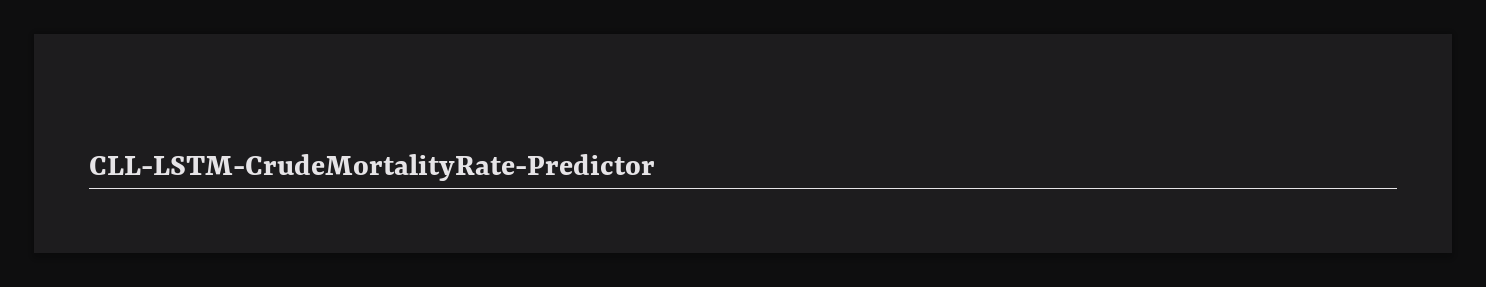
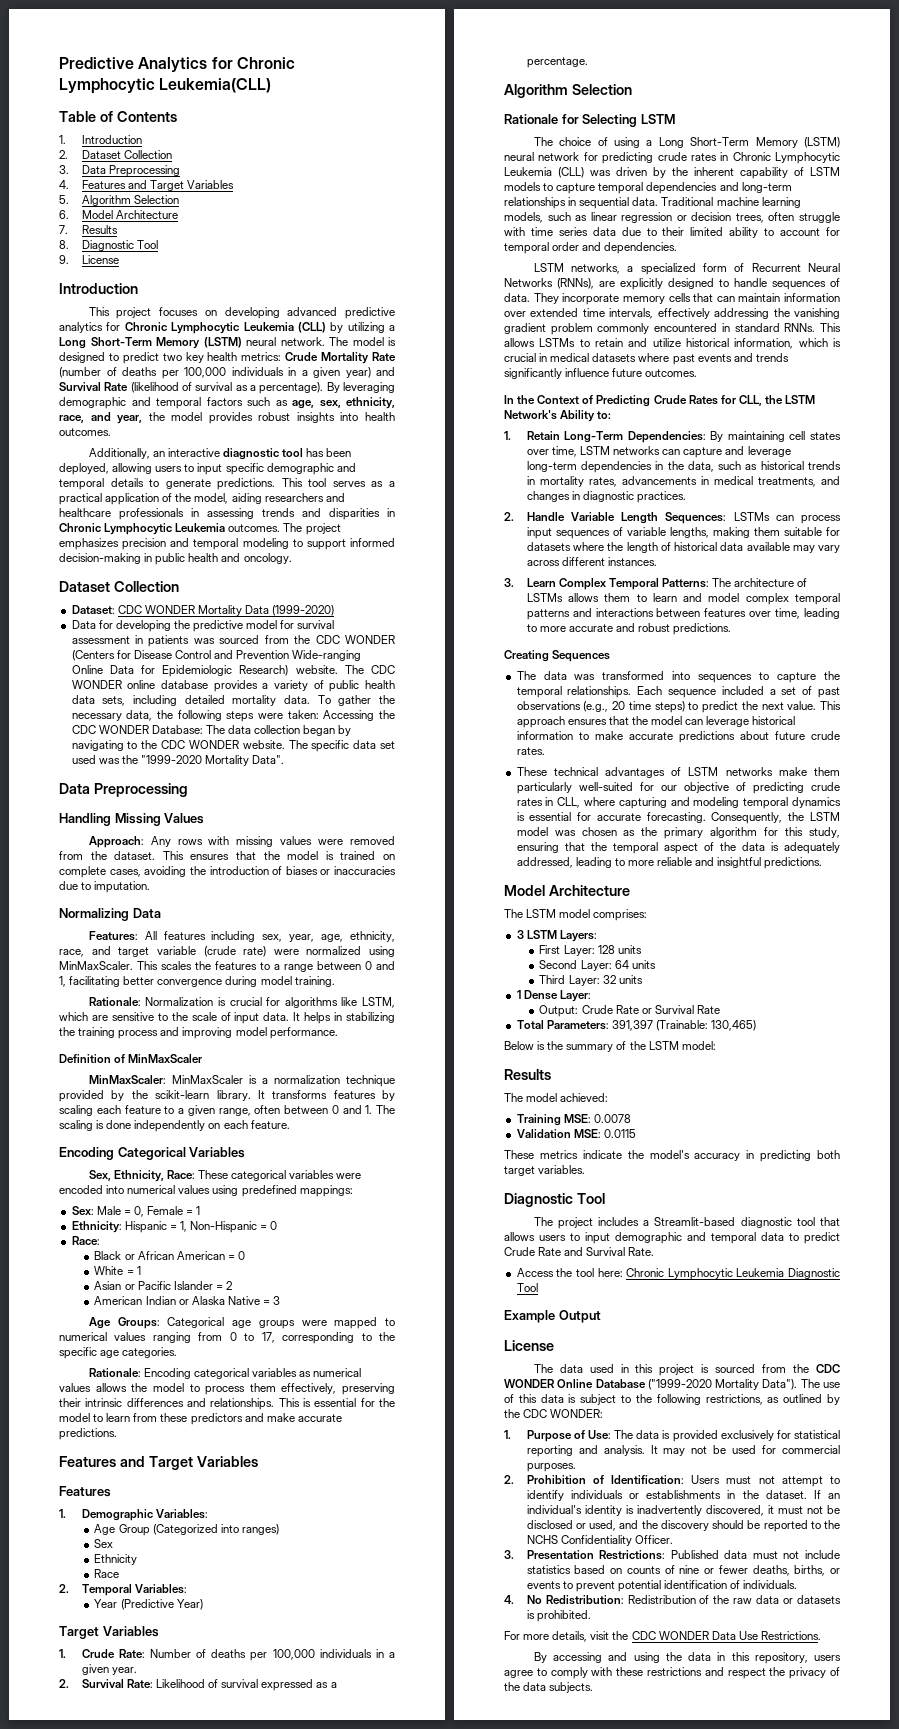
- CLL-LSTM-CrudeMortalityRate-Predictor
+ Predictive Analytics for Chronic Lymphocytic Leukemia(CLL)
+ Table of Contents
+ 1. Introduction
+ 2. Dataset Collection
+ 3. Data Preprocessing
+ 4. Features and Target Variables
+ 5. Algorithm Selection
+ 6. Model Architecture
+ 7. Results
+ 8. Diagnostic Tool
+ 9. License
+ Introduction
+ This project focuses on developing advanced predictive analytics for Chronic Lymphocytic Leukemia (CLL) by utilizing a Long Short-Term Memory (LSTM) neural network. The model is designed to predict two key health metrics: Crude Mortality Rate (number of deaths per 100,000 individuals in a given year) and Survival Rate (likelihood of survival as a percentage). By leveraging demographic and temporal factors such as age, sex, ethnicity, race, and year, the model provides robust insights into health outcomes.
+ Additionally, an interactive diagnostic tool has been deployed, allowing users to input specific demographic and temporal details to generate predictions. This tool serves as a practical application of the model, aiding researchers and healthcare professionals in assessing trends and disparities in Chronic Lymphocytic Leukemia outcomes. The project emphasizes precision and temporal modeling to support informed decision-making in public health and oncology.
+ Dataset Collection
+ Dataset: CDC WONDER Mortality Data (1999-2020)
+ Data for developing the predictive model for survival assessment in patients was sourced from the CDC WONDER (Centers for Disease Control and Prevention Wide-ranging Online Data for Epidemiologic Research) website. The CDC WONDER online database provides a variety of public health data sets, including detailed mortality data. To gather the necessary data, the following steps were taken: Accessing the CDC WONDER Database: The data collection began by navigating to the CDC WONDER website. The specific data set used was the "1999-2020 Mortality Data".
+ Data Preprocessing
+ Handling Missing Values
+ Approach: Any rows with missing values were removed from the dataset. This ensures that the model is trained on complete cases, avoiding the introduction of biases or inaccuracies due to imputation.
+ Normalizing Data
+ Features: All features including sex, year, age, ethnicity, race, and target variable (crude rate) were normalized using MinMaxScaler. This scales the features to a range between 0 and 1, facilitating better convergence during model training.
+ Rationale: Normalization is crucial for algorithms like LSTM, which are sensitive to the scale of input data. It helps in stabilizing the training process and improving model performance.
+ Definition of MinMaxScaler
+ MinMaxScaler: MinMaxScaler is a normalization technique provided by the scikit-learn library. It transforms features by scaling each feature to a given range, often between 0 and 1. The scaling is done independently on each feature.
+ Encoding Categorical Variables
+ Sex, Ethnicity, Race: These categorical variables were encoded into numerical values using predefined mappings:
+ Sex: Male = 0, Female = 1
+ Ethnicity: Hispanic = 1, Non-Hispanic = 0
+ Race:
+ Black or African American = 0
+ White = 1
+ Asian or Pacific Islander = 2
+ American Indian or Alaska Native = 3
+ Age Groups: Categorical age groups were mapped to numerical values ranging from 0 to 17, corresponding to the specific age categories.
+ Rationale: Encoding categorical variables as numerical values allows the model to process them effectively, preserving their intrinsic differences and relationships. This is essential for the model to learn from these predictors and make accurate predictions.
+ Features and Target Variables
+ Features
+ 1. Demographic Variables:
+ Age Group (Categorized into ranges)
+ Sex
+ Ethnicity
+ Race
+ 2. Temporal Variables:
+ Year (Predictive Year)
+ Target Variables
+ 1. Crude Rate: Number of deaths per 100,000 individuals in a given year.
+ 2. Survival Rate: Likelihood of survival expressed as a percentage.
+ Algorithm Selection
+ Rationale for Selecting LSTM
+ The choice of using a Long Short-Term Memory (LSTM) neural network for predicting crude rates in Chronic Lymphocytic Leukemia (CLL) was driven by the inherent capability of LSTM models to capture temporal dependencies and long-term relationships in sequential data. Traditional machine learning models, such as linear regression or decision trees, often struggle with time series data due to their limited ability to account for temporal order and dependencies.
+ LSTM networks, a specialized form of Recurrent Neural Networks (RNNs), are explicitly designed to handle sequences of data. They incorporate memory cells that can maintain information over extended time intervals, effectively addressing the vanishing gradient problem commonly encountered in standard RNNs. This allows LSTMs to retain and utilize historical information, which is crucial in medical datasets where past events and trends significantly influence future outcomes.
+ In the Context of Predicting Crude Rates for CLL, the LSTM Network's Ability to:
+ 1. Retain Long-Term Dependencies: By maintaining cell states over time, LSTM networks can capture and leverage long-term dependencies in the data, such as historical trends in mortality rates, advancements in medical treatments, and changes in diagnostic practices.
+ 2. Handle Variable Length Sequences: LSTMs can process input sequences of variable lengths, making them suitable for datasets where the length of historical data available may vary across different instances.
+ 3. Learn Complex Temporal Patterns: The architecture of LSTMs allows them to learn and model complex temporal patterns and interactions between features over time, leading to more accurate and robust predictions.
+ Creating Sequences
+ The data was transformed into sequences to capture the temporal relationships. Each sequence included a set of past observations (e.g., 20 time steps) to predict the next value. This approach ensures that the model can leverage historical information to make accurate predictions about future crude rates.
+ These technical advantages of LSTM networks make them particularly well-suited for our objective of predicting crude rates in CLL, where capturing and modeling temporal dynamics is essential for accurate forecasting. Consequently, the LSTM model was chosen as the primary algorithm for this study, ensuring that the temporal aspect of the data is adequately addressed, leading to more reliable and insightful predictions.
+ Model Architecture
+ The LSTM model comprises:
+ 3 LSTM Layers:
+ First Layer: 128 units
+ Second Layer: 64 units
+ Third Layer: 32 units
+ 1 Dense Layer:
+ Output: Crude Rate or Survival Rate
+ Total Parameters: 391,397 (Trainable: 130,465)
+ Below is the summary of the LSTM model:
+ Results
+ The model achieved:
+ Training MSE: 0.0078
+ Validation MSE: 0.0115
+ These metrics indicate the model's accuracy in predicting both target variables.
+ Diagnostic Tool
+ The project includes a Streamlit-based diagnostic tool that allows users to input demographic and temporal data to predict Crude Rate and Survival Rate.
+ Access the tool here: Chronic Lymphocytic Leukemia Diagnostic Tool
+ Example Output
+ License
+ The data used in this project is sourced from the CDC WONDER Online Database ("1999-2020 Mortality Data"). The use of this data is subject to the following restrictions, as outlined by the CDC WONDER:
+ 1. Purpose of Use: The data is provided exclusively for statistical reporting and analysis. It may not be used for commercial purposes.
+ 2. Prohibition of Identification: Users must not attempt to identify individuals or establishments in the dataset. If an individual's identity is inadvertently discovered, it must not be disclosed or used, and the discovery should be reported to the NCHS Confidentiality Officer.
+ 3. Presentation Restrictions: Published data must not include statistics based on counts of nine or fewer deaths, births, or events to prevent potential identification of individuals.
+ 4. No Redistribution: Redistribution of the raw data or datasets is prohibited.
+ For more details, visit the CDC WONDER Data Use Restrictions.
+ By accessing and using the data in this repository, users agree to comply with these restrictions and respect the privacy of the data subjects.

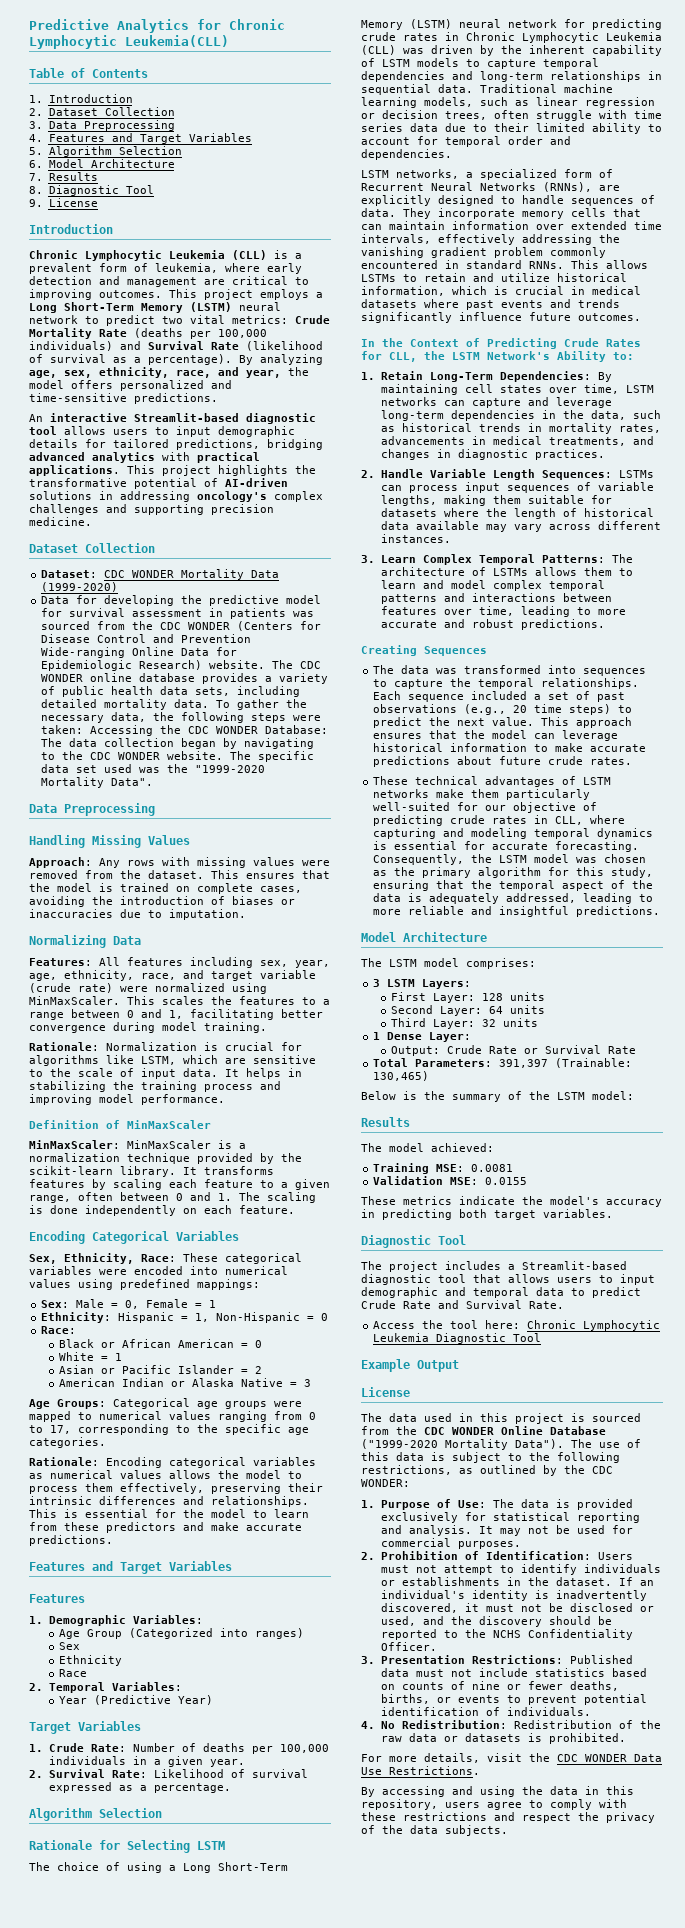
- This project focuses on developing advanced predictive analytics for Chronic Lymphocytic Leukemia (CLL) by utilizing a Long Short-Term Memory (LSTM) neural network. The model is designed to predict two key health metrics: Crude Mortality Rate (number of deaths per 100,000 individuals in a given year) and Survival Rate (likelihood of survival as a percentage).
+ Chronic Lymphocytic Leukemia (CLL) is a prevalent form of leukemia, where early detection and management are critical to improving outcomes. This project employs a Long Short-Term Memory (LSTM) neural network to predict two vital metrics: Crude Mortality Rate (deaths per 100,000 individuals) and Survival Rate (likelihood of survival as a percentage).
- By leveraging demographic and temporal factors such as age, sex, ethnicity, race, and year, the model provides robust insights into health outcomes.
- Additionally, an interactive diagnostic tool has been deployed, allowing users to input specific demographic and temporal details to generate predictions. This tool serves as a practical application of the model, aiding researchers and healthcare professionals in assessing trends and disparities in Chronic Lymphocytic Leukemia outcomes. The project emphasizes precision and temporal modeling to support informed decision-making in public health and oncology.
+ By analyzing age, sex, ethnicity, race, and year, the model offers personalized and time-sensitive predictions.
+ An interactive Streamlit-based diagnostic tool allows users to input demographic details for tailored predictions, bridging advanced analytics with practical applications. This project highlights the transformative potential of AI-driven solutions in addressing oncology's complex challenges and supporting precision medicine.
- Training MSE: 0.0078
+ Training MSE: 0.0081
- Validation MSE: 0.0115
+ Validation MSE: 0.0155

